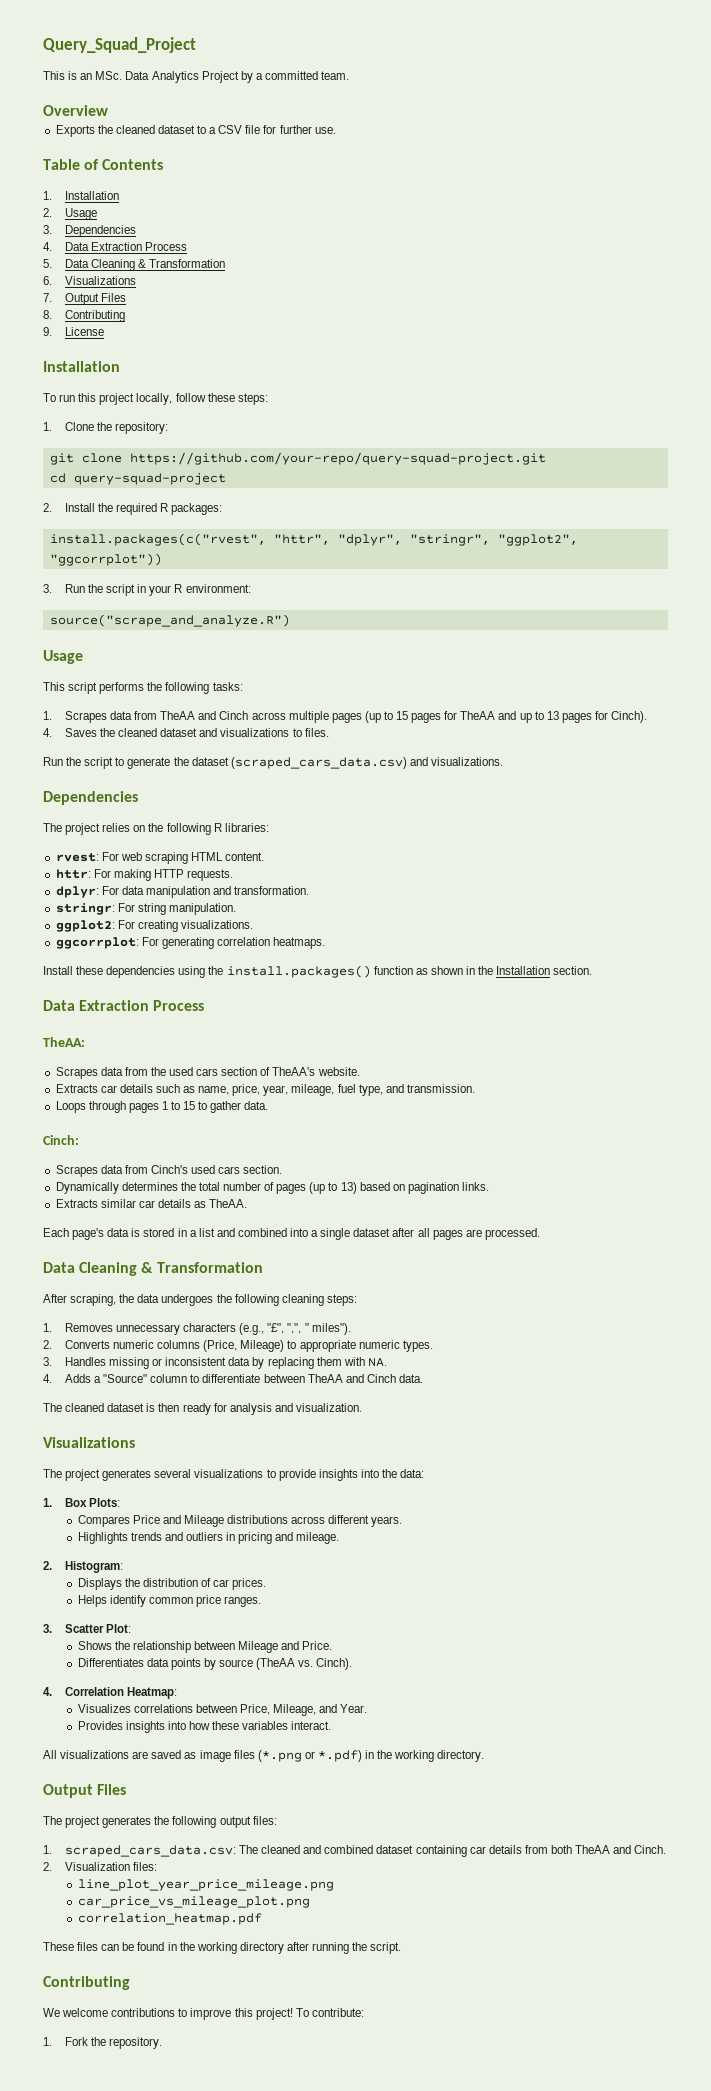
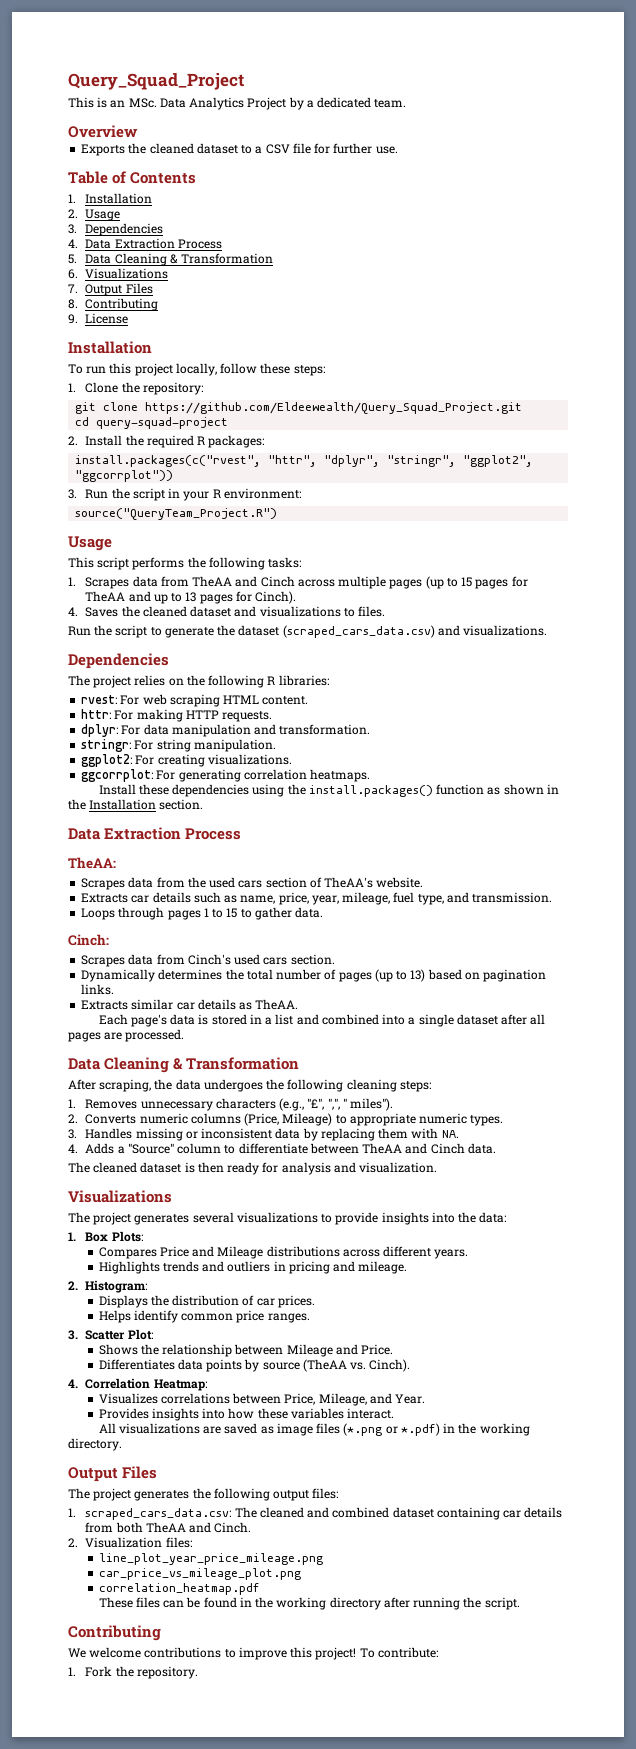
- This is an MSc. Data Analytics Project by a committed team.
+ This is an MSc. Data Analytics Project by a dedicated team.
- git clone https://github.com/your-repo/query-squad-project.git
+ git clone https://github.com/Eldeewealth/Query_Squad_Project.git
- source("scrape_and_analyze.R")
+ source("QueryTeam_Project.R")

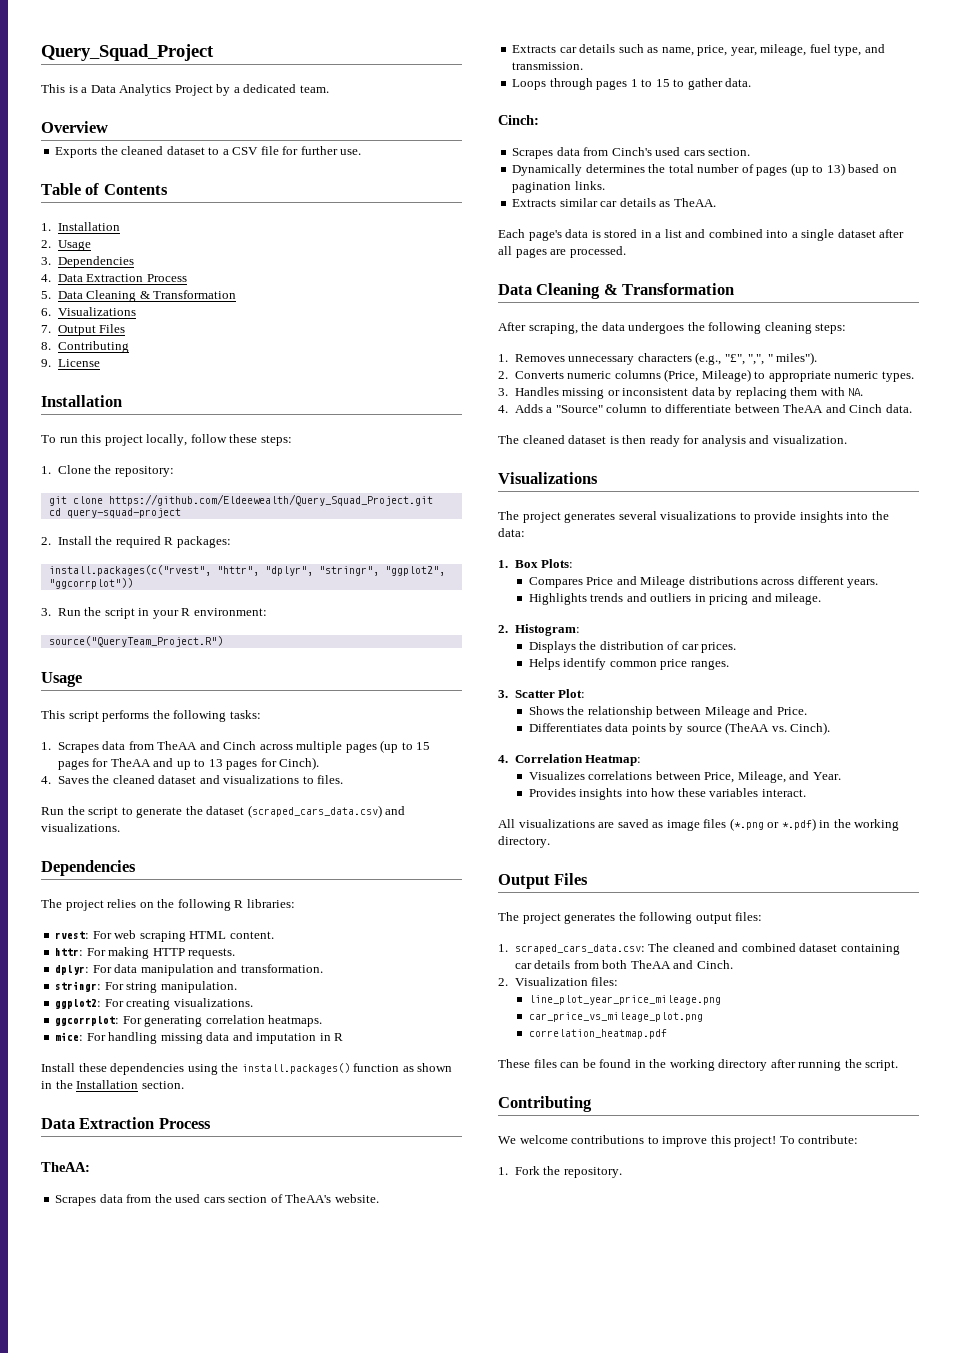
- This is an MSc. Data Analytics Project by a dedicated team.
+ This is a Data Analytics Project by a dedicated team.
+ mice: For handling missing data and imputation in R

